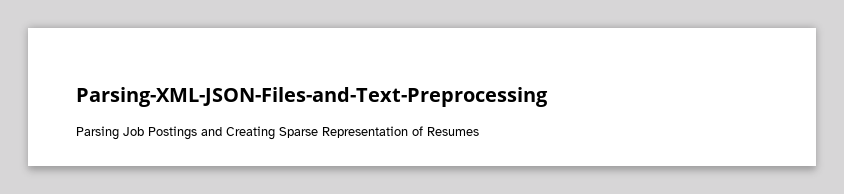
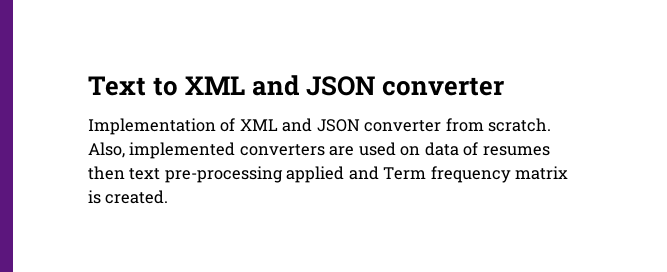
- Parsing-XML-JSON-Files-and-Text-Preprocessing
- Parsing Job Postings and Creating Sparse Representation of Resumes
+ Text to XML and JSON converter
+ Implementation of XML and JSON converter from scratch. Also, implemented converters are used on data of resumes then text pre-processing applied and Term frequency matrix is created.

